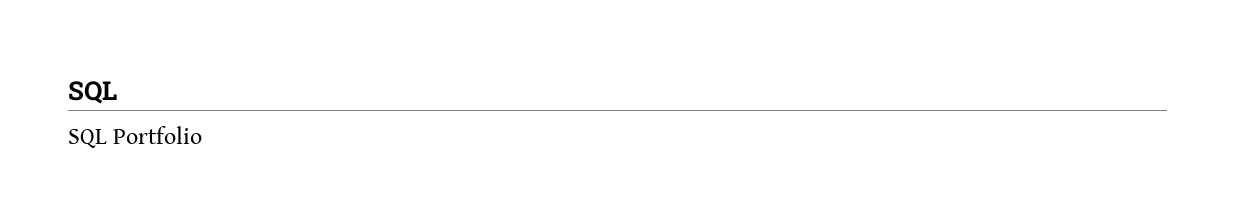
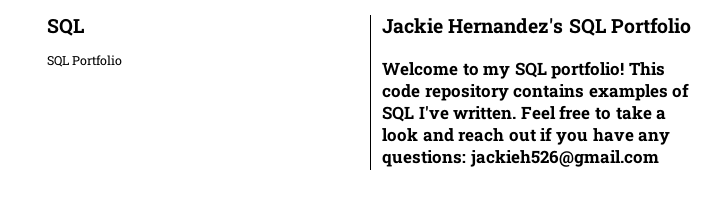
+ Jackie Hernandez's SQL Portfolio
+ Welcome to my SQL portfolio! This code repository contains examples of SQL I've written. Feel free to take a look and reach out if you have any questions: jackieh526@gmail.com

